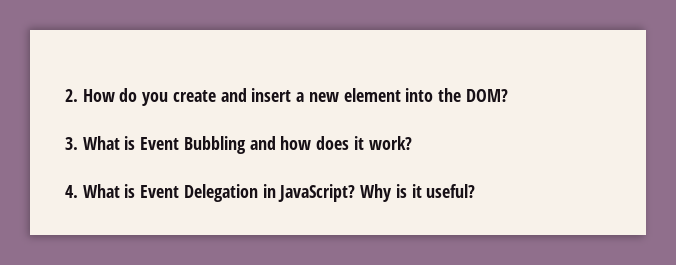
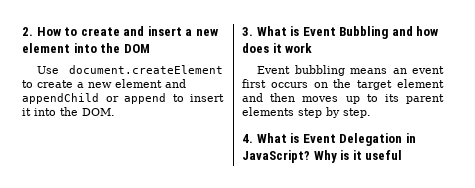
- 2. How do you create and insert a new element into the DOM?
+ 2. How to create and insert a new element into the DOM
+ Use document.createElement to create a new element and appendChild or append to insert it into the DOM.
- 3. What is Event Bubbling and how does it work?
+ 3. What is Event Bubbling and how does it work
+ Event bubbling means an event first occurs on the target element and then moves up to its parent elements step by step.
- Why is it useful?
+ Why is it useful

